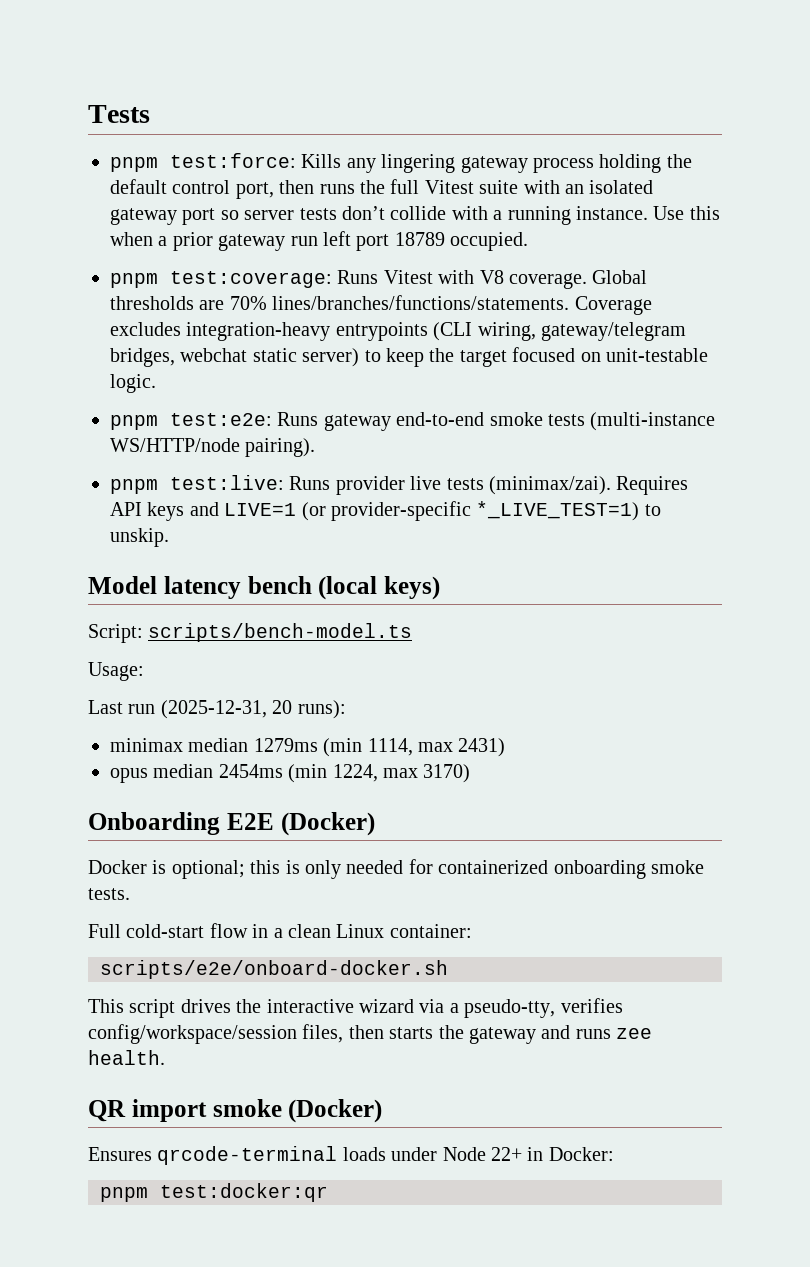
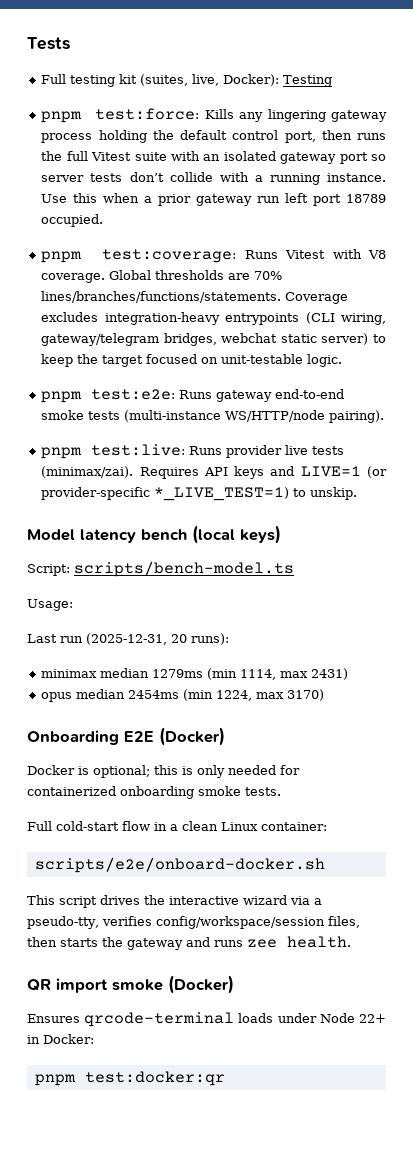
+ Full testing kit (suites, live, Docker): Testing

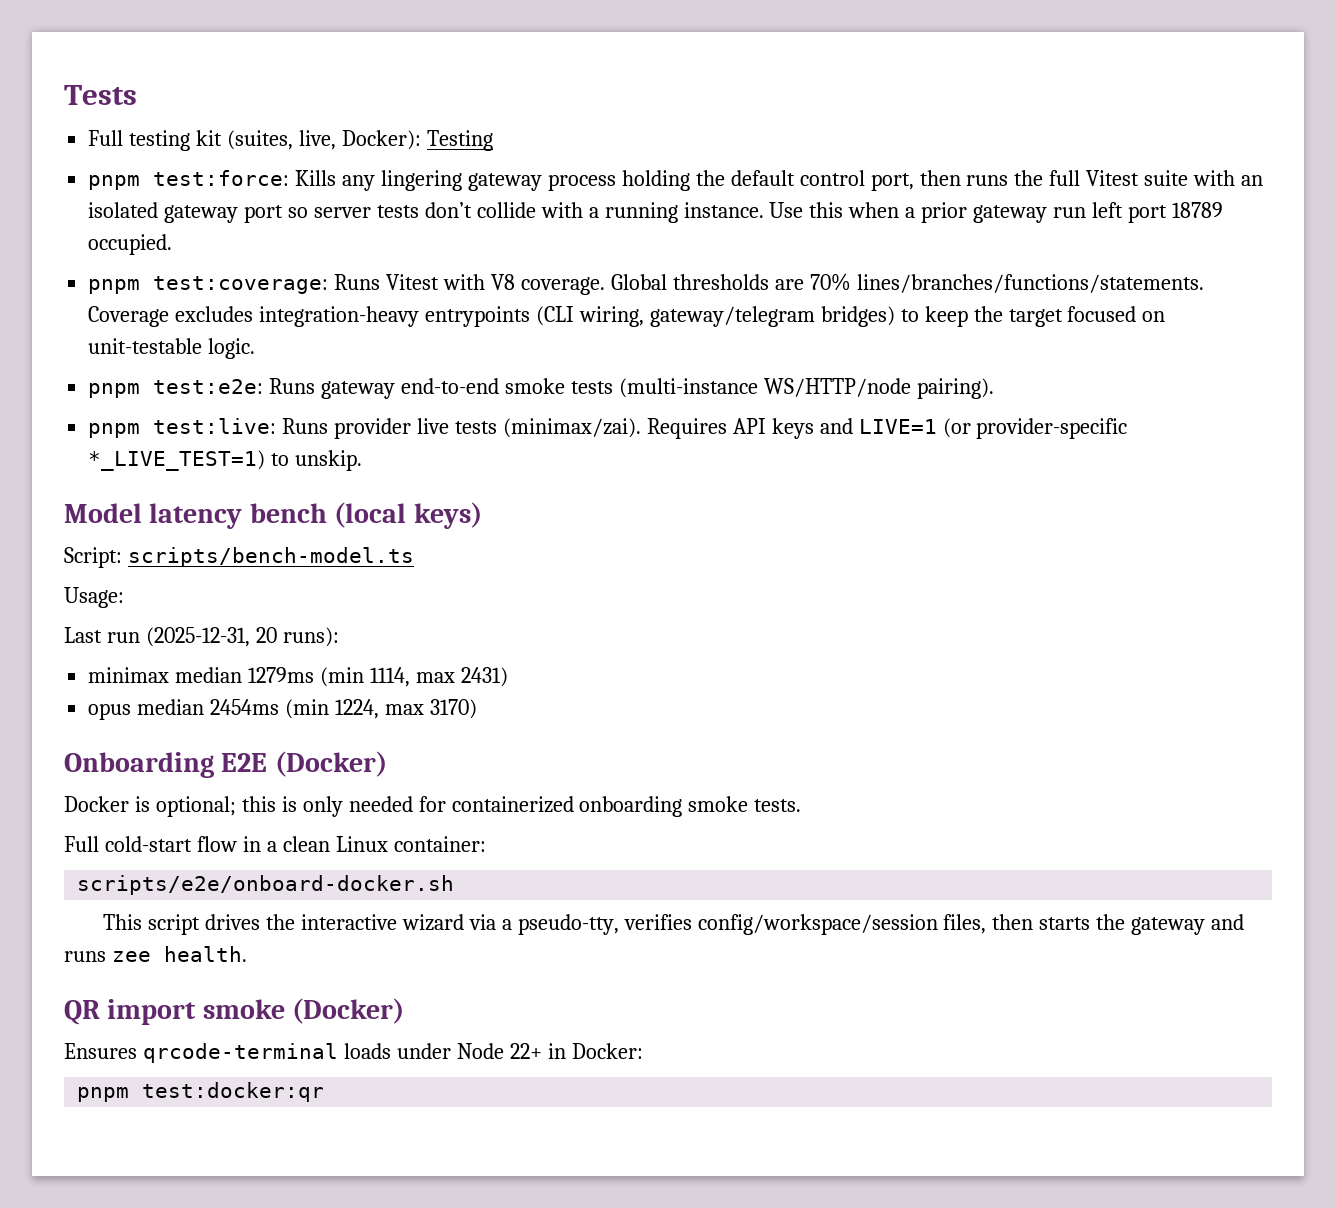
- Coverage excludes integration-heavy entrypoints (CLI wiring, gateway/telegram bridges, webchat static server) to keep the target focused on unit-testable logic.
+ Coverage excludes integration-heavy entrypoints (CLI wiring, gateway/telegram bridges) to keep the target focused on unit-testable logic.

